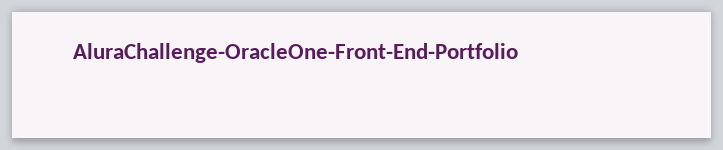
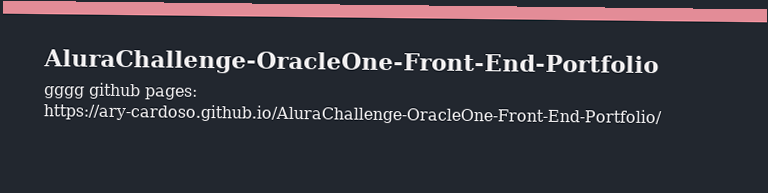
+ gggg github pages: https://ary-cardoso.github.io/AluraChallenge-OracleOne-Front-End-Portfolio/

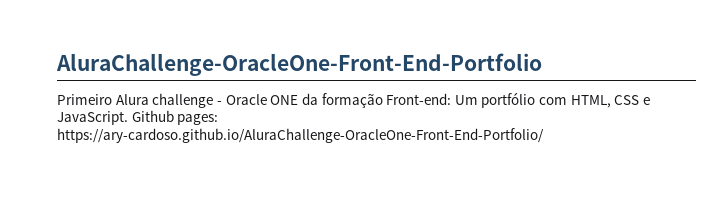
- gggg github pages: https://ary-cardoso.github.io/AluraChallenge-OracleOne-Front-End-Portfolio/
+ Primeiro Alura challenge - Oracle ONE da formação Front-end: Um portfólio com HTML, CSS e JavaScript. Github pages: https://ary-cardoso.github.io/AluraChallenge-OracleOne-Front-End-Portfolio/

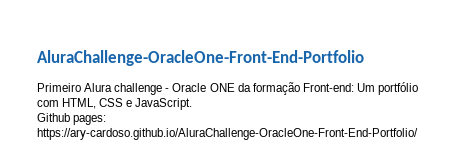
- Primeiro Alura challenge - Oracle ONE da formação Front-end: Um portfólio com HTML, CSS e JavaScript. Github pages: https://ary-cardoso.github.io/AluraChallenge-OracleOne-Front-End-Portfolio/
+ Primeiro Alura challenge - Oracle ONE da formação Front-end: Um portfólio com HTML, CSS e JavaScript.
+ Github pages: https://ary-cardoso.github.io/AluraChallenge-OracleOne-Front-End-Portfolio/

